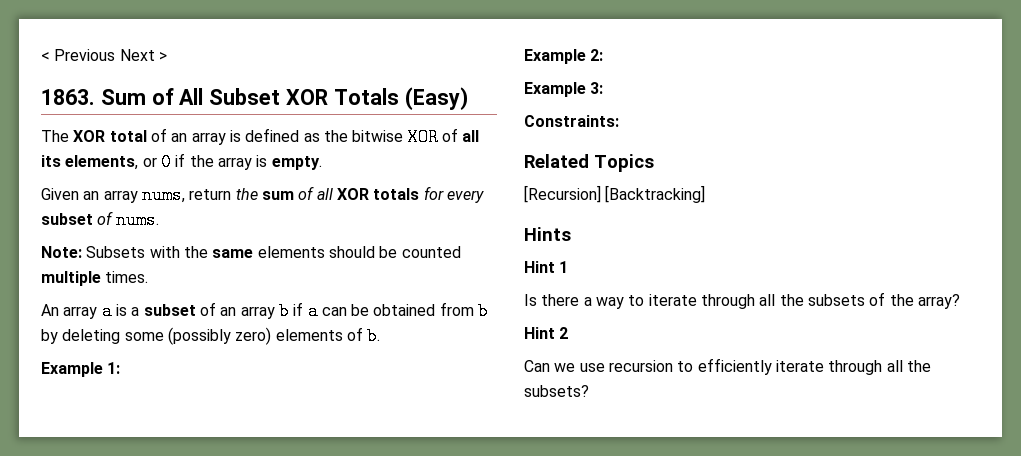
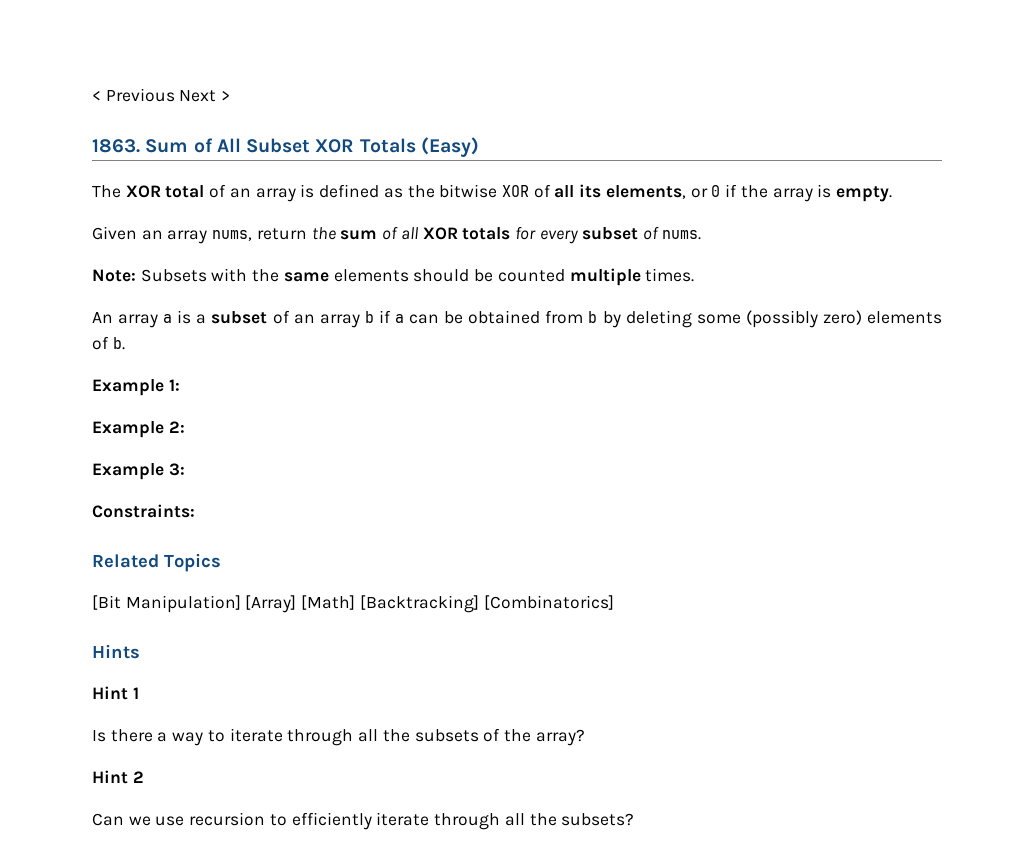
- [Recursion] [Backtracking]
+ [Bit Manipulation] [Array] [Math] [Backtracking] [Combinatorics]

